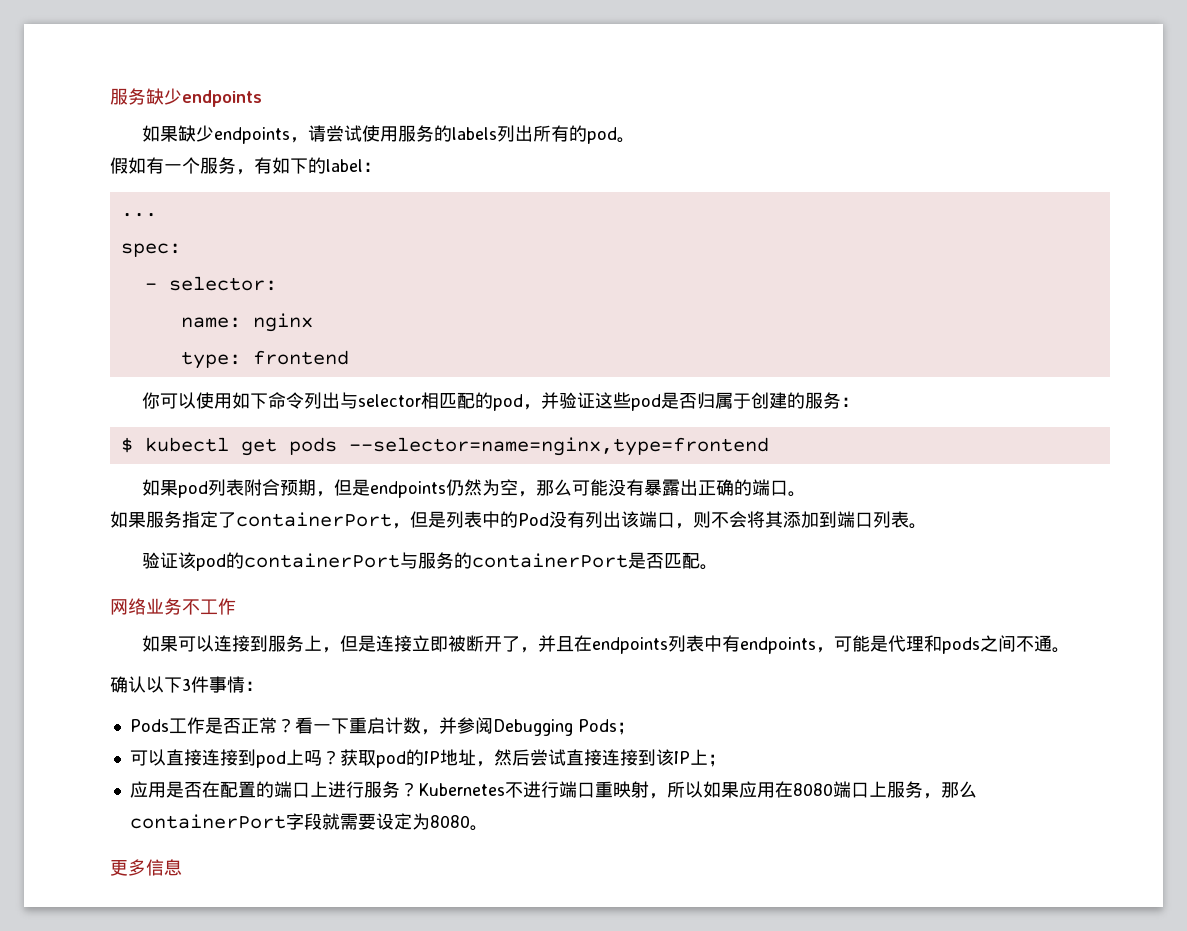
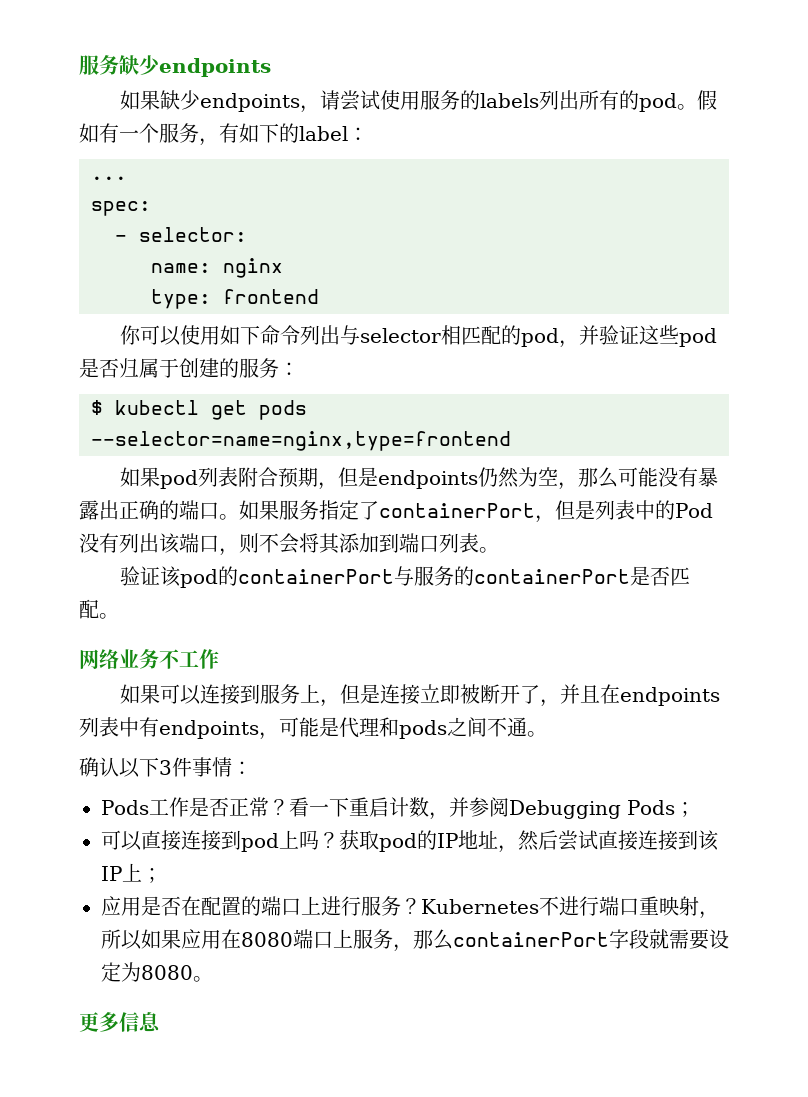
- 如果缺少endpoints，请尝试使用服务的labels列出所有的pod。
- 假如有一个服务，有如下的label：
+ 如果缺少endpoints，请尝试使用服务的labels列出所有的pod。假如有一个服务，有如下的label：
- 如果pod列表附合预期，但是endpoints仍然为空，那么可能没有暴露出正确的端口。
- 如果服务指定了containerPort，但是列表中的Pod没有列出该端口，则不会将其添加到端口列表。
+ 如果pod列表附合预期，但是endpoints仍然为空，那么可能没有暴露出正确的端口。如果服务指定了containerPort，但是列表中的Pod没有列出该端口，则不会将其添加到端口列表。

